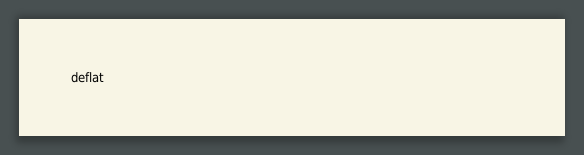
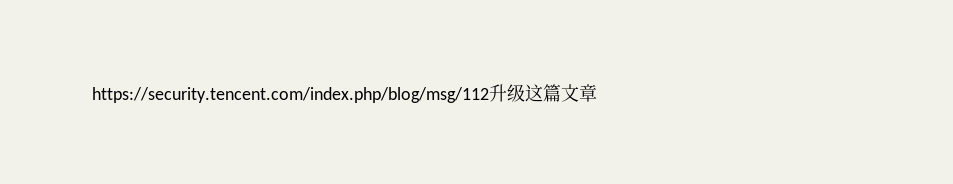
- deflat
+ https://security.tencent.com/index.php/blog/msg/112升级这篇文章

